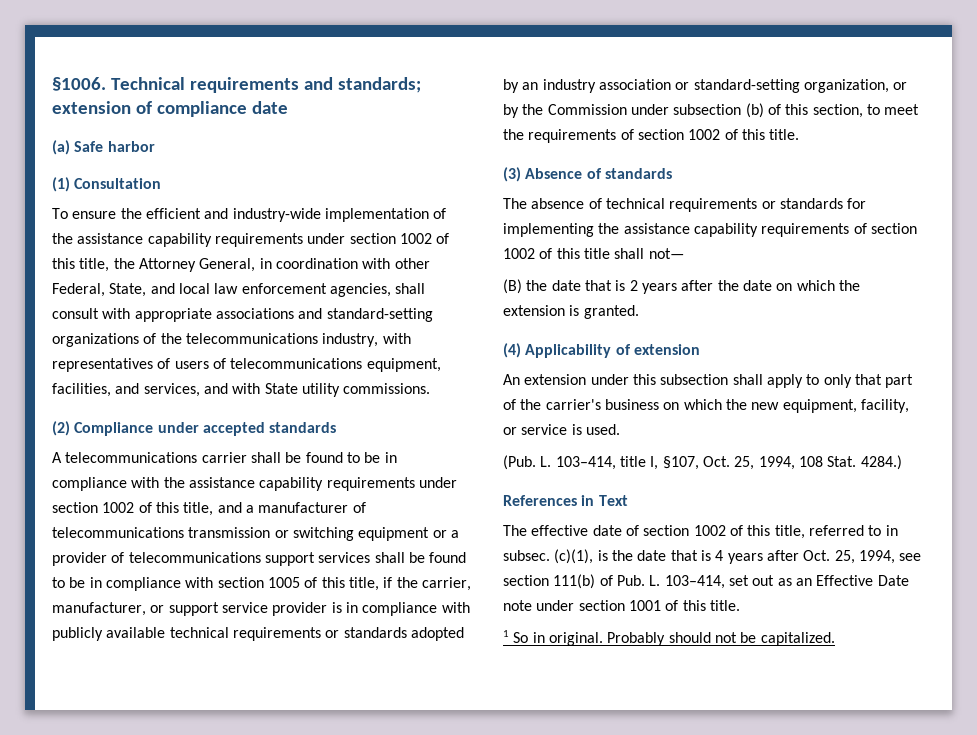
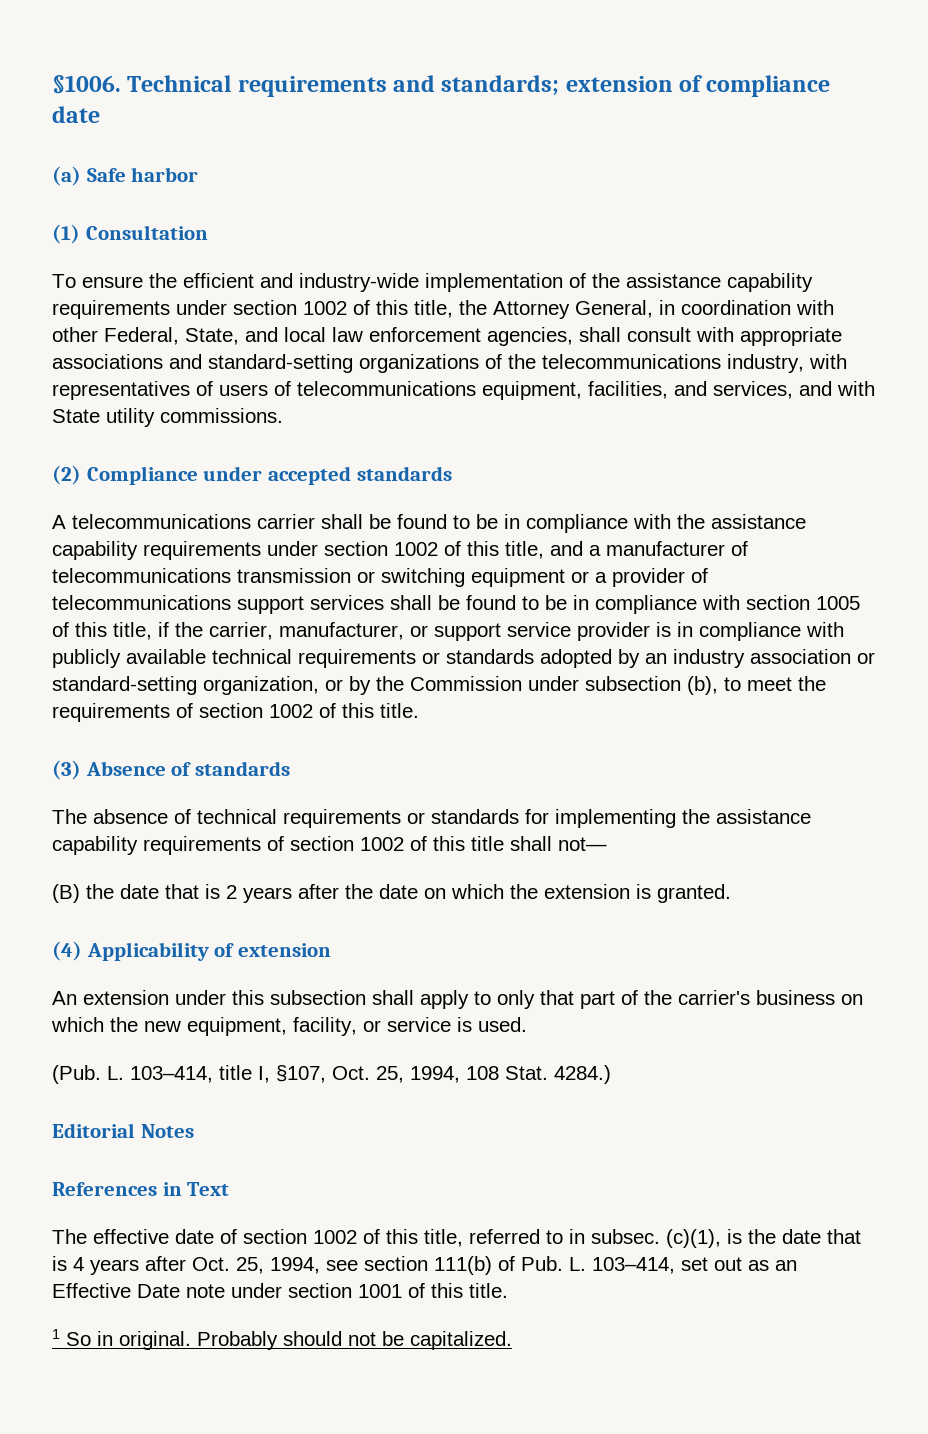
- A telecommunications carrier shall be found to be in compliance with the assistance capability requirements under section 1002 of this title, and a manufacturer of telecommunications transmission or switching equipment or a provider of telecommunications support services shall be found to be in compliance with section 1005 of this title, if the carrier, manufacturer, or support service provider is in compliance with publicly available technical requirements or standards adopted by an industry association or standard-setting organization, or by the Commission under subsection (b) of this section, to meet the requirements of section 1002 of this title.
+ A telecommunications carrier shall be found to be in compliance with the assistance capability requirements under section 1002 of this title, and a manufacturer of telecommunications transmission or switching equipment or a provider of telecommunications support services shall be found to be in compliance with section 1005 of this title, if the carrier, manufacturer, or support service provider is in compliance with publicly available technical requirements or standards adopted by an industry association or standard-setting organization, or by the Commission under subsection (b), to meet the requirements of section 1002 of this title.
+ Editorial Notes

